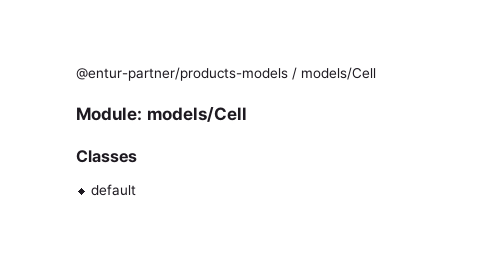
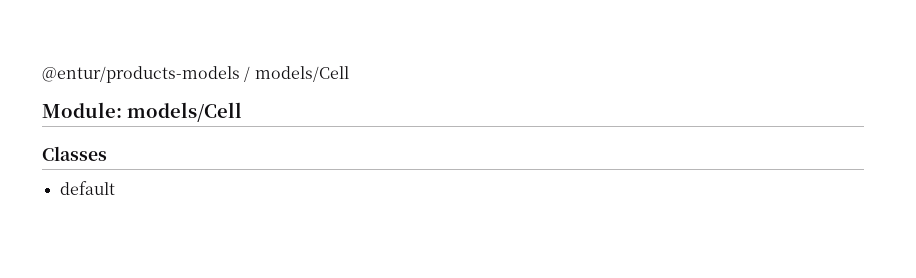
- @entur-partner/products-models / models/Cell
+ @entur/products-models / models/Cell

